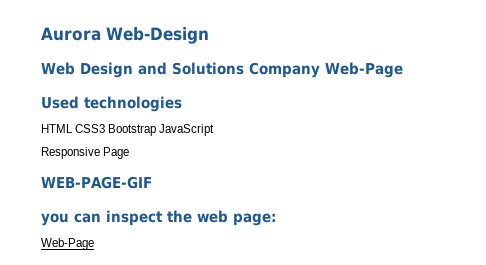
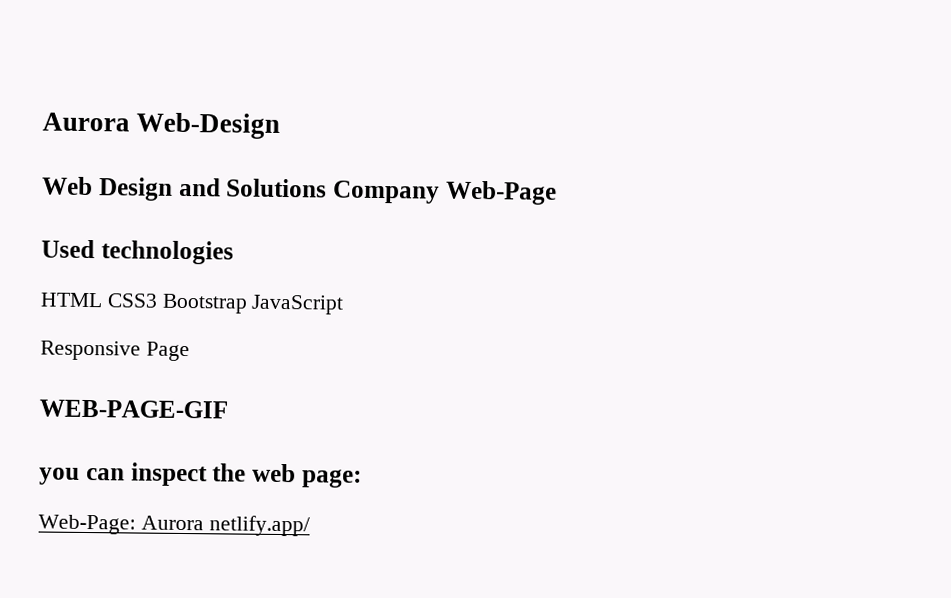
  you can inspect the web page:
- Web-Page
+ Web-Page: Aurora netlify.app/

